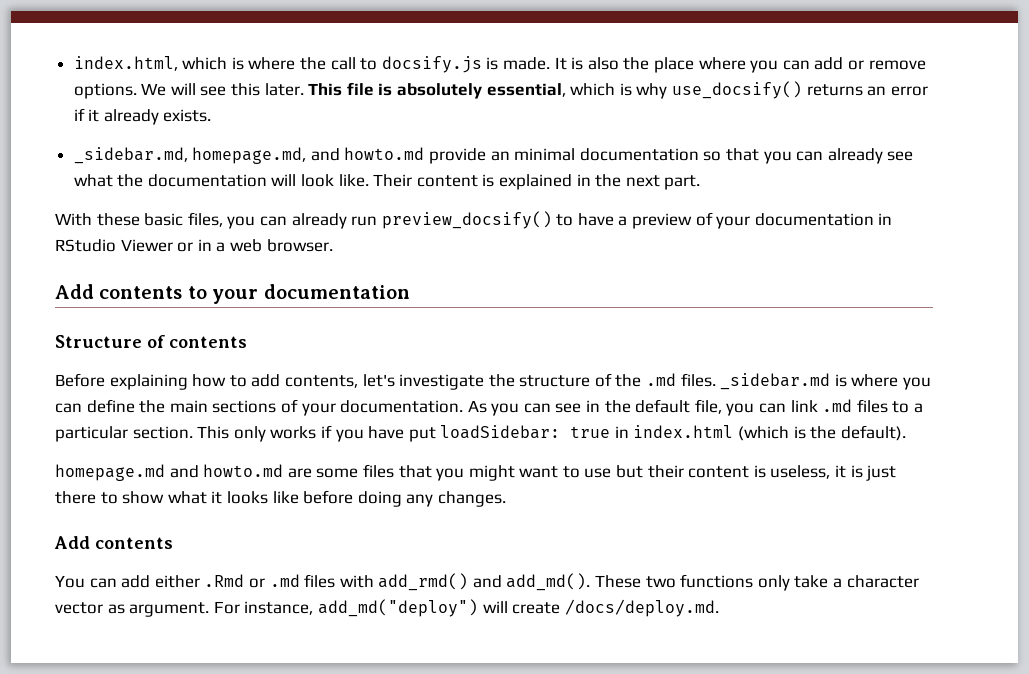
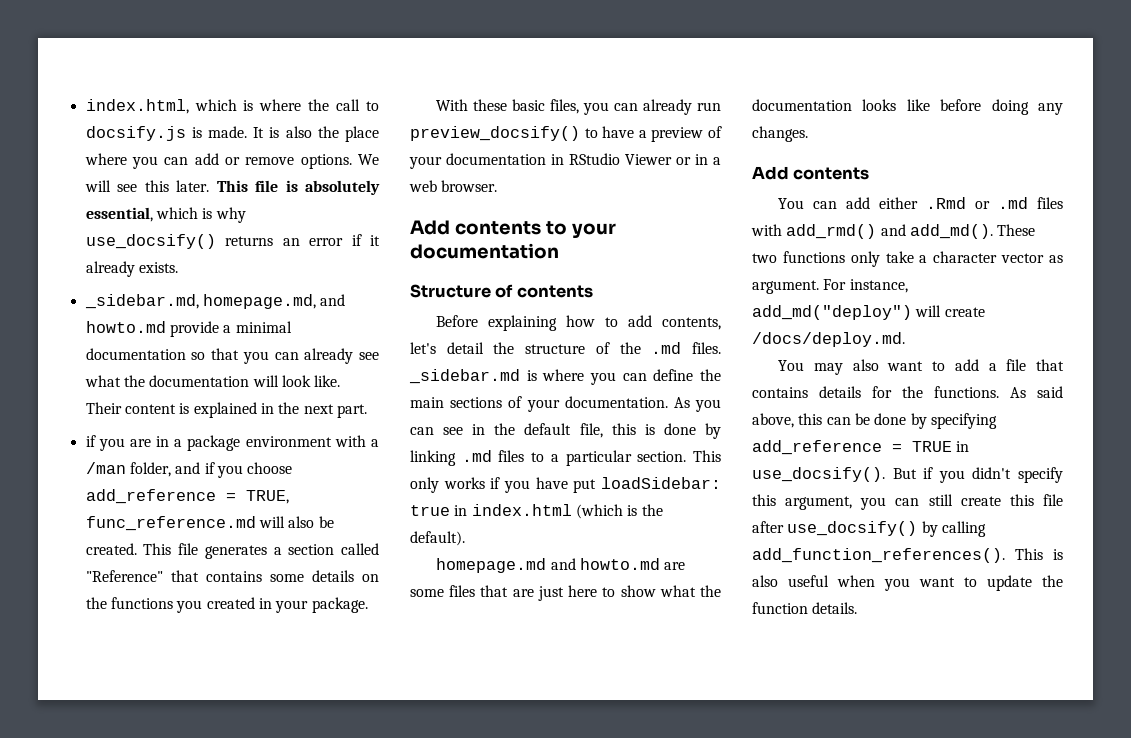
- _sidebar.md, homepage.md, and howto.md provide an minimal documentation so that you can already see what the documentation will look like.
+ _sidebar.md, homepage.md, and howto.md provide a minimal documentation so that you can already see what the documentation will look like.
+ if you are in a package environment with a /man folder, and if you choose add_reference = TRUE, func_reference.md will also be created. This file generates a section called "Reference" that contains some details on the functions you created in your package.
- Before explaining how to add contents, let's investigate the structure of the .md files.
+ Before explaining how to add contents, let's detail the structure of the .md files.
- As you can see in the default file, you can link .md files to a particular section.
+ As you can see in the default file, this is done by linking .md files to a particular section.
- homepage.md and howto.md are some files that you might want to use but their content is useless, it is just there to show what it looks like before doing any changes.
+ homepage.md and howto.md are some files that are just here to show what the documentation looks like before doing any changes.
+ You may also want to add a file that contains details for the functions. As said above, this can be done by specifying add_reference = TRUE in use_docsify(). But if you didn't specify this argument, you can still create this file after use_docsify() by calling add_function_references(). This is also useful when you want to update the function details.

